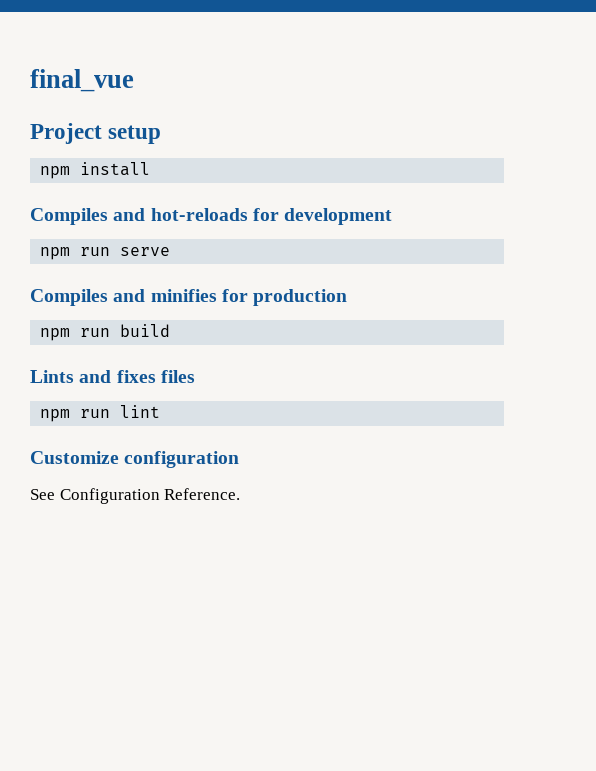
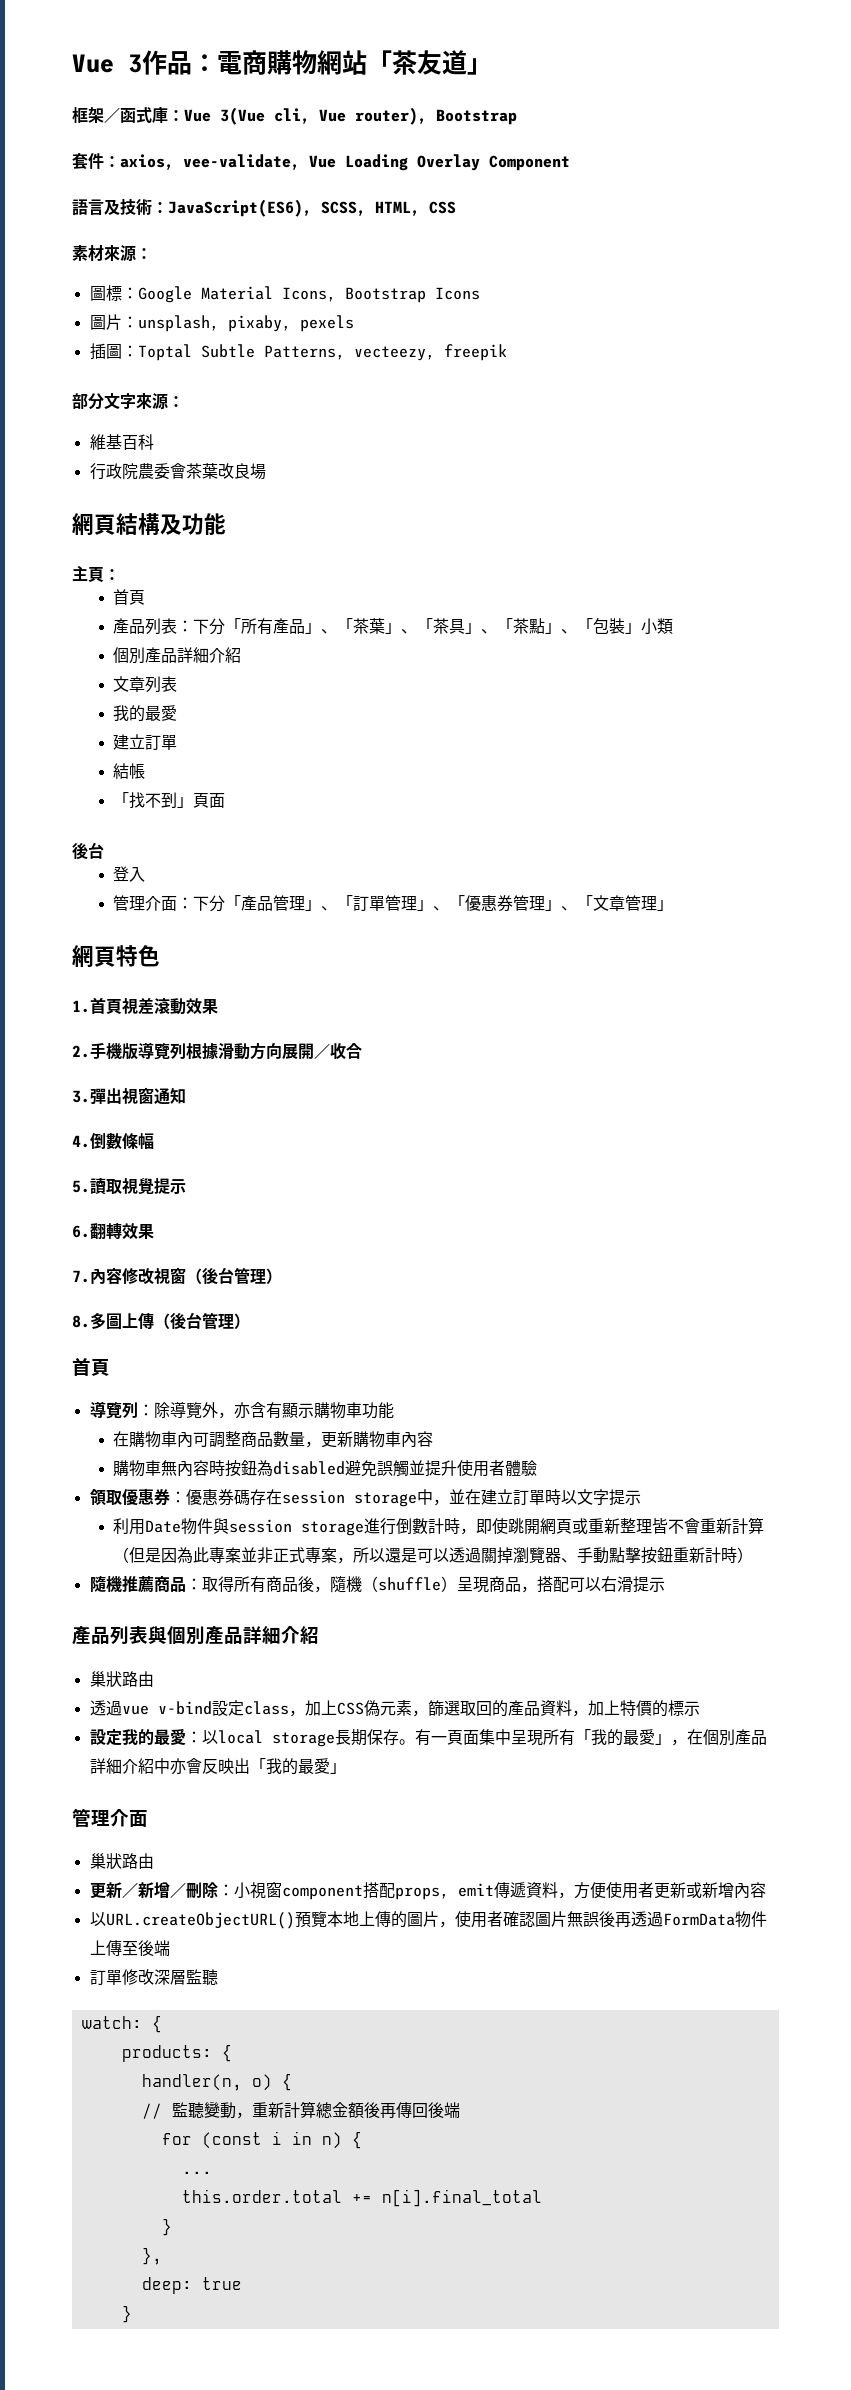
- final_vue
- Project setup
- npm install
- Compiles and hot-reloads for development
- npm run serve
- Compiles and minifies for production
- npm run build
- Lints and fixes files
- npm run lint
- Customize configuration
- See Configuration Reference.
+ Vue 3作品：電商購物網站「茶友道」
+ 框架／函式庫：Vue 3(Vue cli, Vue router), Bootstrap
+ 套件：axios, vee-validate, Vue Loading Overlay Component
+ 語言及技術：JavaScript(ES6), SCSS, HTML, CSS
+ 素材來源：
+ 圖標：Google Material Icons, Bootstrap Icons
+ 圖片：unsplash, pixaby, pexels
+ 插圖：Toptal Subtle Patterns, vecteezy, freepik
+ 部分文字來源：
+ 維基百科
+ 行政院農委會茶葉改良場
+ 網頁結構及功能
+ 主頁：
+ 首頁
+ 產品列表：下分「所有產品」、「茶葉」、「茶具」、「茶點」、「包裝」小類
+ 個別產品詳細介紹
+ 文章列表
+ 我的最愛
+ 建立訂單
+ 結帳
+ 「找不到」頁面
+ 後台
+ 登入
+ 管理介面：下分「產品管理」、「訂單管理」、「優惠券管理」、「文章管理」
+ 網頁特色
+ 1.首頁視差滾動效果
+ 2.手機版導覽列根據滑動方向展開／收合
+ 3.彈出視窗通知
+ 4.倒數條幅
+ 5.讀取視覺提示
+ 6.翻轉效果
+ 7.內容修改視窗（後台管理）
+ 8.多圖上傳（後台管理）
+ 首頁
+ 導覽列：除導覽外，亦含有顯示購物車功能
+ 在購物車內可調整商品數量，更新購物車內容
+ 購物車無內容時按鈕為disabled避免誤觸並提升使用者體驗
+ 領取優惠券：優惠券碼存在session storage中，並在建立訂單時以文字提示
+ 利用Date物件與session storage進行倒數計時，即使跳開網頁或重新整理皆不會重新計算（但是因為此專案並非正式專案，所以還是可以透過關掉瀏覽器、手動點擊按鈕重新計時）
+ 隨機推薦商品：取得所有商品後，隨機（shuffle）呈現商品，搭配可以右滑提示
+ 產品列表與個別產品詳細介紹
+ 巢狀路由
+ 透過vue v-bind設定class，加上CSS偽元素，篩選取回的產品資料，加上特價的標示
+ 設定我的最愛：以local storage長期保存。有一頁面集中呈現所有「我的最愛」，在個別產品詳細介紹中亦會反映出「我的最愛」
+ 管理介面
+ 巢狀路由
+ 更新／新增／刪除：小視窗component搭配props, emit傳遞資料，方便使用者更新或新增內容
+ 以URL.createObjectURL()預覽本地上傳的圖片，使用者確認圖片無誤後再透過FormData物件上傳至後端
+ 訂單修改深層監聽
+ watch: {
+ products: {
+ handler(n, o) {
+ // 監聽變動，重新計算總金額後再傳回後端
+ for (const i in n) {
+ ...
+ this.order.total += n[i].final_total
+ }
+ },
+ deep: true
+ }

